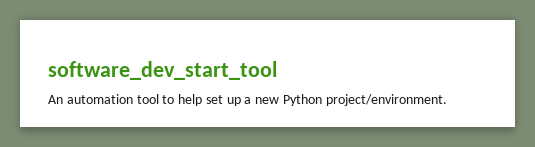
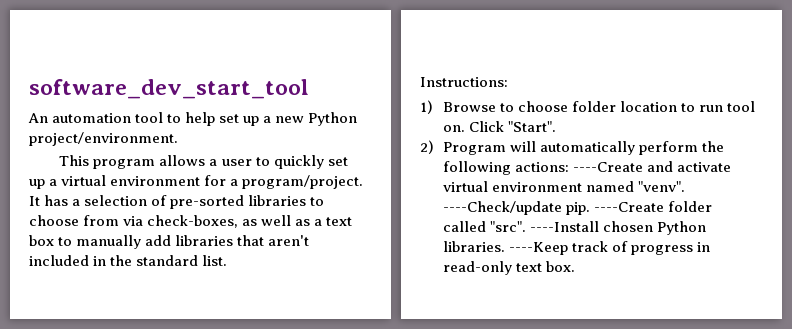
+ This program allows a user to quickly set up a virtual environment for a program/project. It has a selection of pre-sorted libraries to choose from via check-boxes, as well as a text box to manually add libraries that aren't included in the standard list.
+ Instructions:
+ 1) Browse to choose folder location to run tool on. Click "Start".
+ 2) Program will automatically perform the following actions: ----Create and activate virtual environment named "venv". ----Check/update pip. ----Create folder called "src". ----Install chosen Python libraries. ----Keep track of progress in read-only text box.

